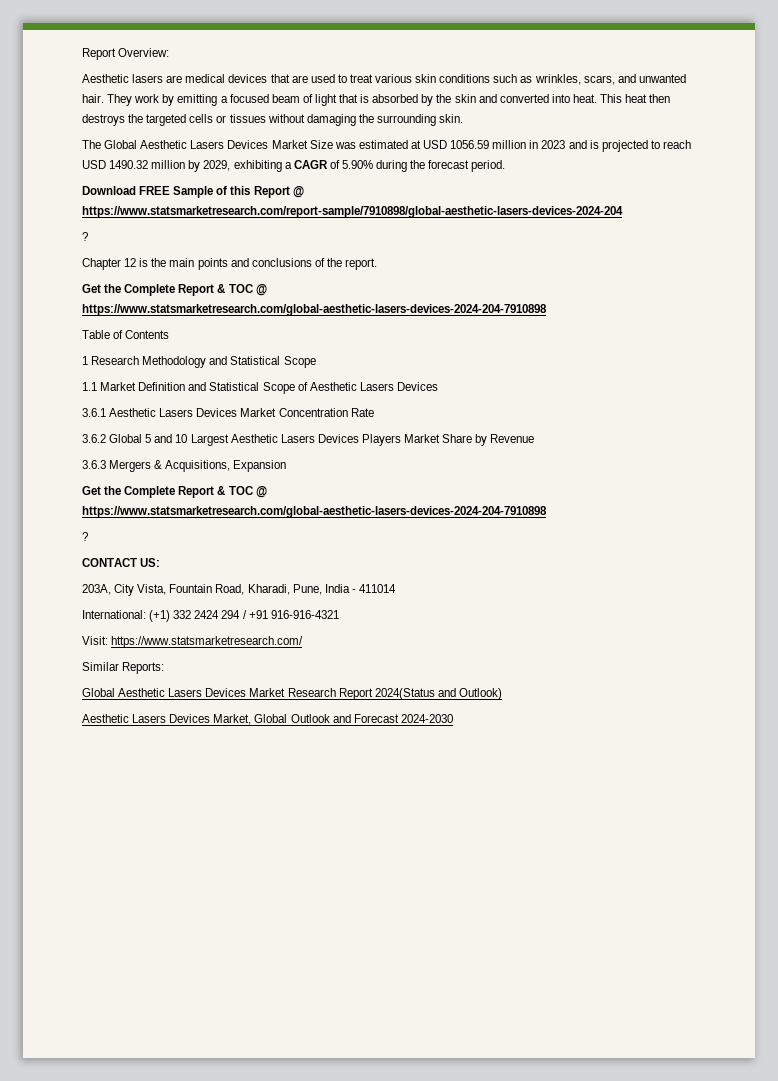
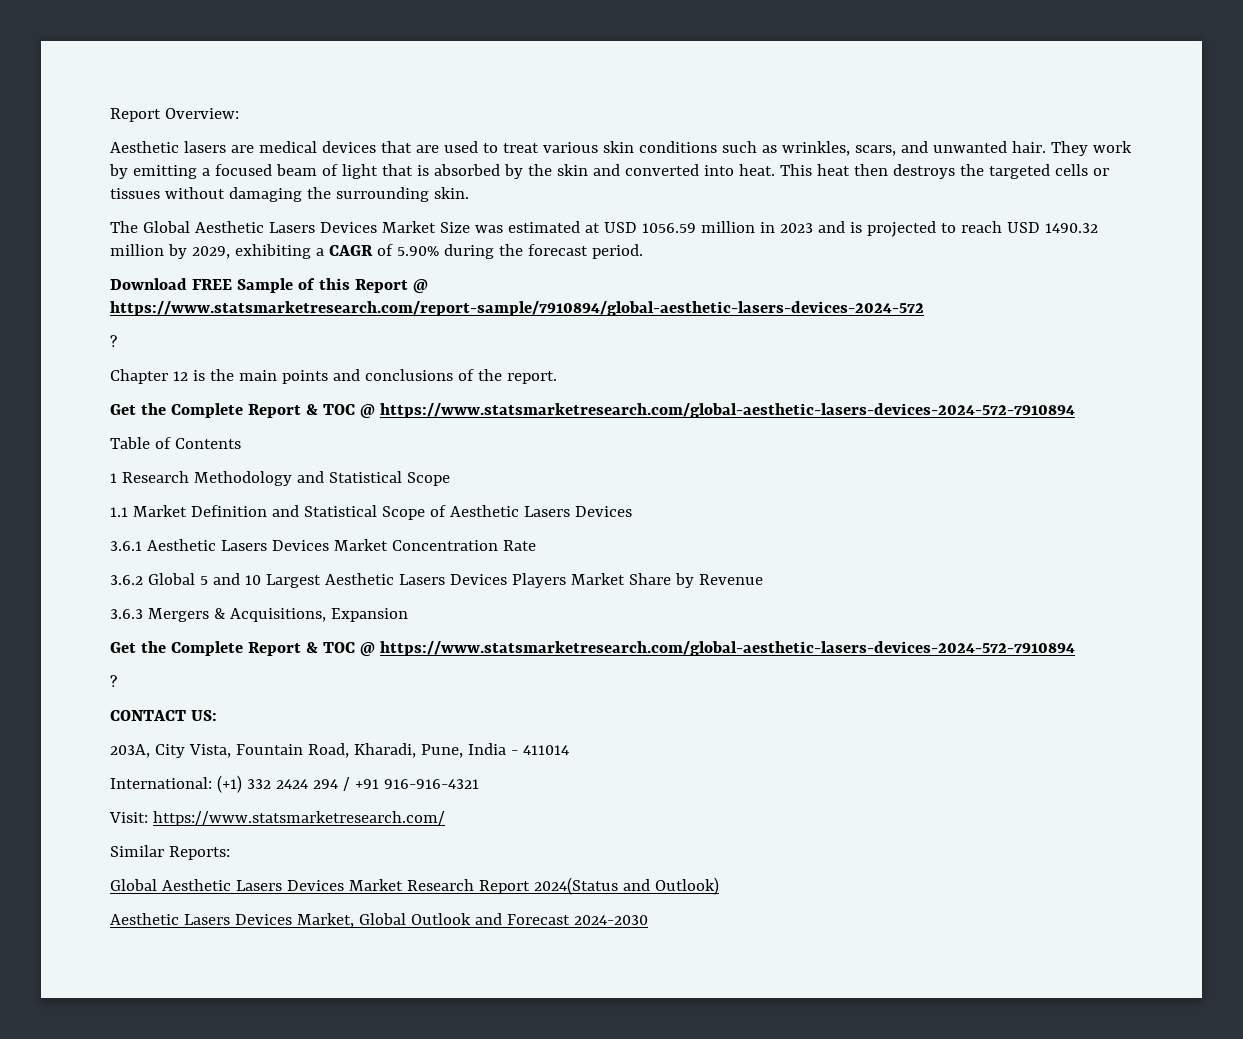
- Download FREE Sample of this Report @ https://www.statsmarketresearch.com/report-sample/7910898/global-aesthetic-lasers-devices-2024-204
+ Download FREE Sample of this Report @ https://www.statsmarketresearch.com/report-sample/7910894/global-aesthetic-lasers-devices-2024-572
  Chapter 12 is the main points and conclusions of the report.
- Get the Complete Report & TOC @ https://www.statsmarketresearch.com/global-aesthetic-lasers-devices-2024-204-7910898
+ Get the Complete Report & TOC @ https://www.statsmarketresearch.com/global-aesthetic-lasers-devices-2024-572-7910894
  3.6.3 Mergers & Acquisitions, Expansion
- Get the Complete Report & TOC @ https://www.statsmarketresearch.com/global-aesthetic-lasers-devices-2024-204-7910898
+ Get the Complete Report & TOC @ https://www.statsmarketresearch.com/global-aesthetic-lasers-devices-2024-572-7910894

